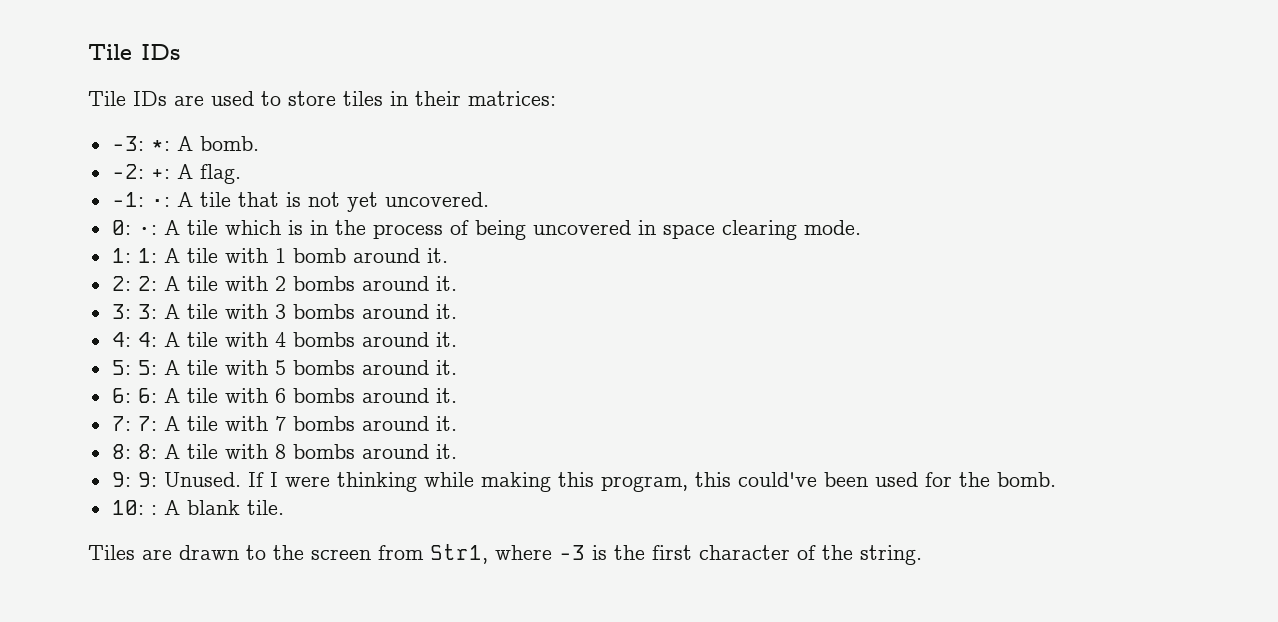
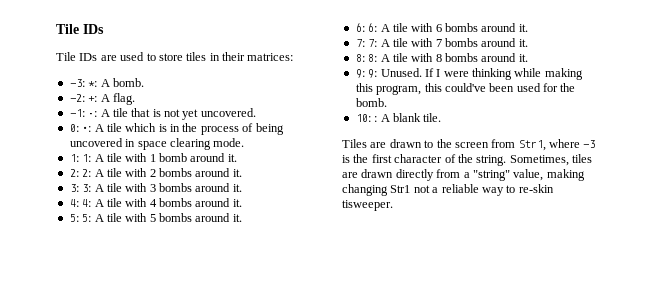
+ Sometimes, tiles are drawn directly from a "string" value, making changing Str1 not a reliable way to re-skin tisweeper.

